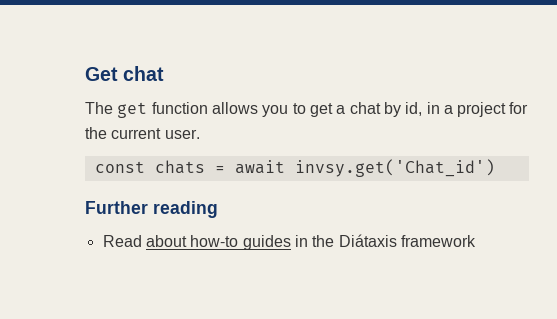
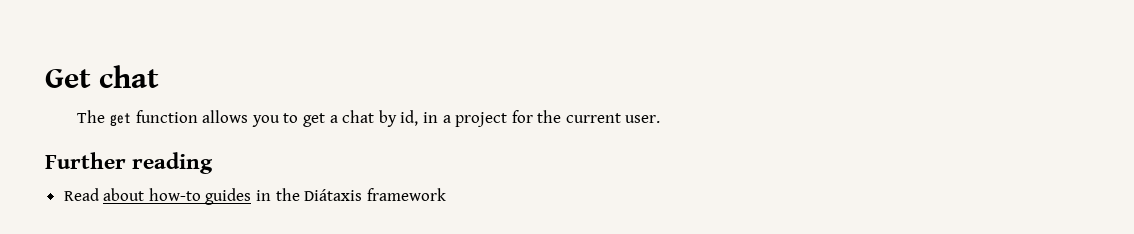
- const chats = await invsy.get('Chat_id')

